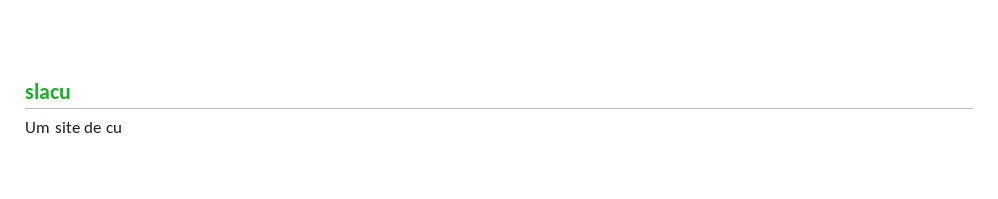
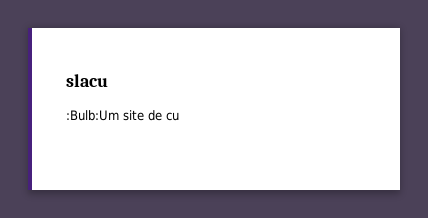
- Um site de cu
+ :Bulb:Um site de cu

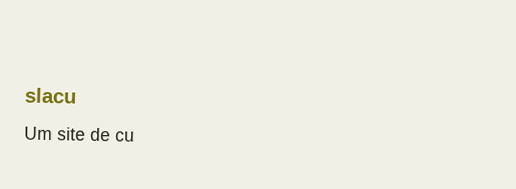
- :Bulb:Um site de cu
+ Um site de cu

